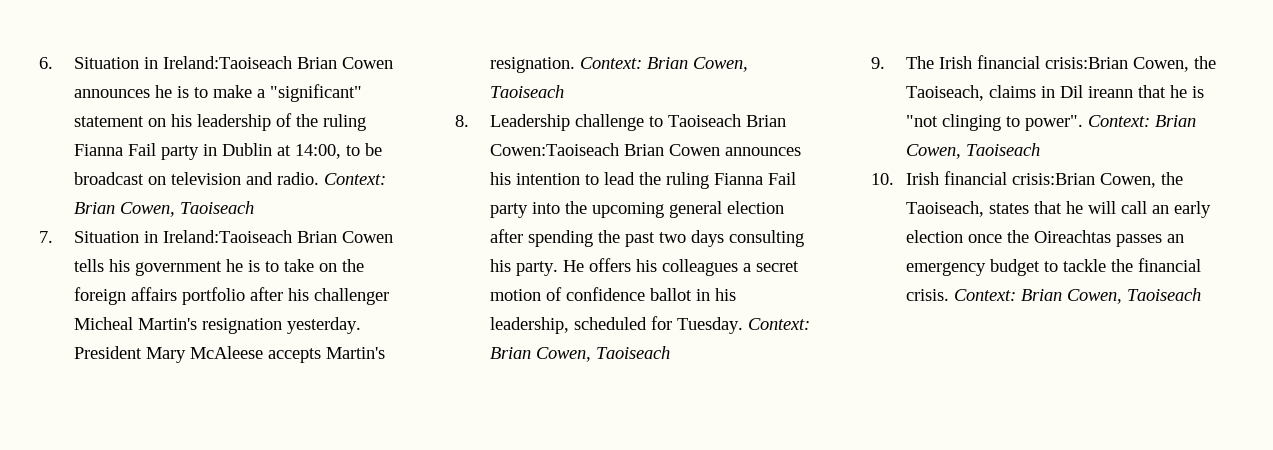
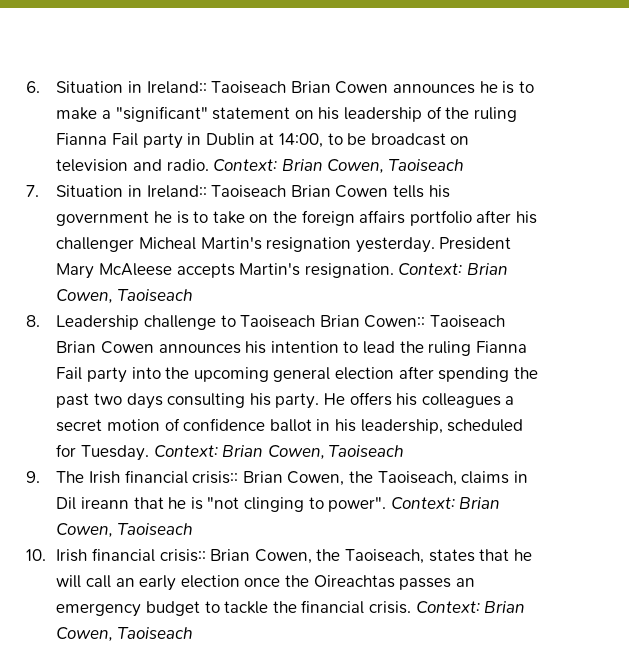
- 6. Situation in Ireland:Taoiseach Brian Cowen announces he is to make a "significant" statement on his leadership of the ruling Fianna Fail party in Dublin at 14:00, to be broadcast on television and radio.
+ 6. Situation in Ireland:: Taoiseach Brian Cowen announces he is to make a "significant" statement on his leadership of the ruling Fianna Fail party in Dublin at 14:00, to be broadcast on television and radio.
- 7. Situation in Ireland:Taoiseach Brian Cowen tells his government he is to take on the foreign affairs portfolio after his challenger Micheal Martin's resignation yesterday.
+ 7. Situation in Ireland:: Taoiseach Brian Cowen tells his government he is to take on the foreign affairs portfolio after his challenger Micheal Martin's resignation yesterday.
- 8. Leadership challenge to Taoiseach Brian Cowen:Taoiseach Brian Cowen announces his intention to lead the ruling Fianna Fail party into the upcoming general election after spending the past two days consulting his party.
+ 8. Leadership challenge to Taoiseach Brian Cowen:: Taoiseach Brian Cowen announces his intention to lead the ruling Fianna Fail party into the upcoming general election after spending the past two days consulting his party.
- 9. The Irish financial crisis:Brian Cowen, the Taoiseach, claims in Dil ireann that he is "not clinging to power".
+ 9. The Irish financial crisis:: Brian Cowen, the Taoiseach, claims in Dil ireann that he is "not clinging to power".
- 10. Irish financial crisis:Brian Cowen, the Taoiseach, states that he will call an early election once the Oireachtas passes an emergency budget to tackle the financial crisis.
+ 10. Irish financial crisis:: Brian Cowen, the Taoiseach, states that he will call an early election once the Oireachtas passes an emergency budget to tackle the financial crisis.

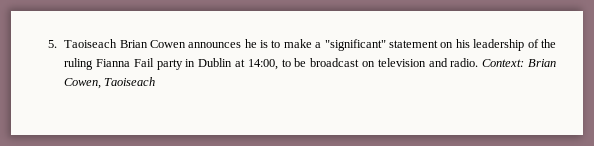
- 6. Situation in Ireland:: Taoiseach Brian Cowen announces he is to make a "significant" statement on his leadership of the ruling Fianna Fail party in Dublin at 14:00, to be broadcast on television and radio.
+ 5. Taoiseach Brian Cowen announces he is to make a "significant" statement on his leadership of the ruling Fianna Fail party in Dublin at 14:00, to be broadcast on television and radio.
- 7. Situation in Ireland:: Taoiseach Brian Cowen tells his government he is to take on the foreign affairs portfolio after his challenger Micheal Martin's resignation yesterday. President Mary McAleese accepts Martin's resignation. Context: Brian Cowen, Taoiseach
- 8. Leadership challenge to Taoiseach Brian Cowen:: Taoiseach Brian Cowen announces his intention to lead the ruling Fianna Fail party into the upcoming general election after spending the past two days consulting his party. He offers his colleagues a secret motion of confidence ballot in his leadership, scheduled for Tuesday. Context: Brian Cowen, Taoiseach
- 9. The Irish financial crisis:: Brian Cowen, the Taoiseach, claims in Dil ireann that he is "not clinging to power". Context: Brian Cowen, Taoiseach
- 10. Irish financial crisis:: Brian Cowen, the Taoiseach, states that he will call an early election once the Oireachtas passes an emergency budget to tackle the financial crisis. Context: Brian Cowen, Taoiseach

